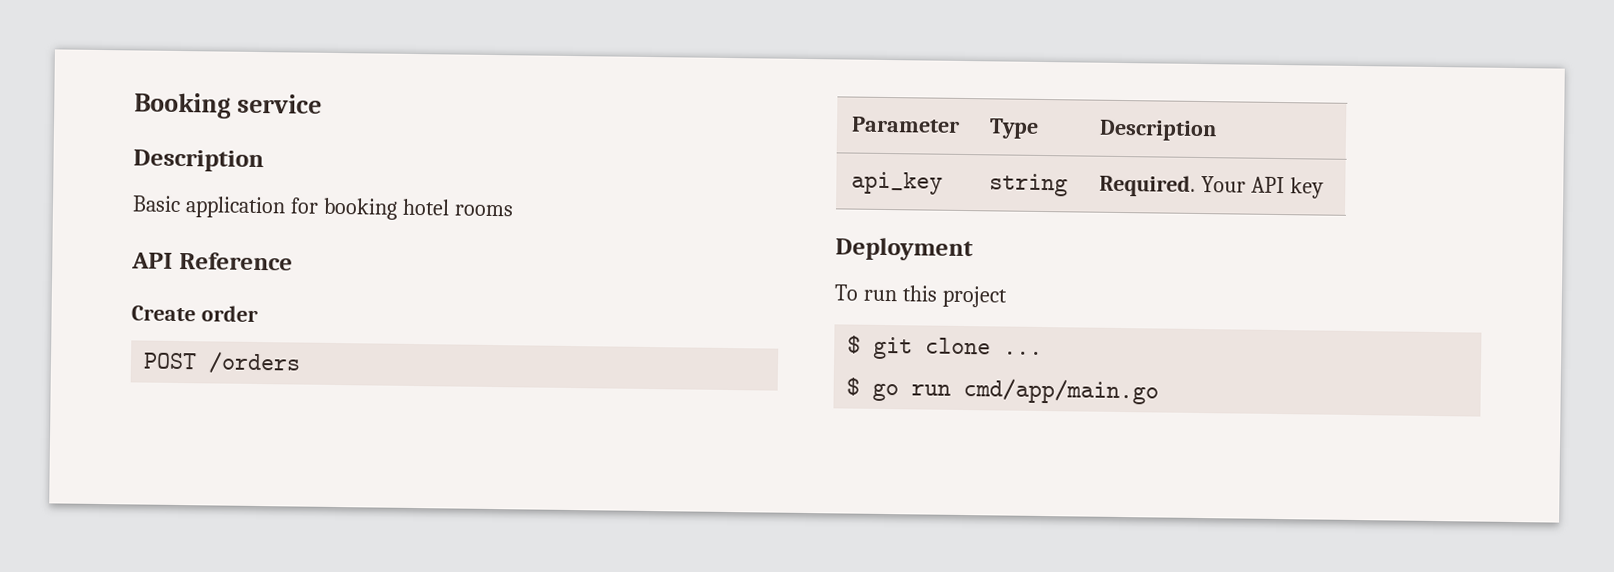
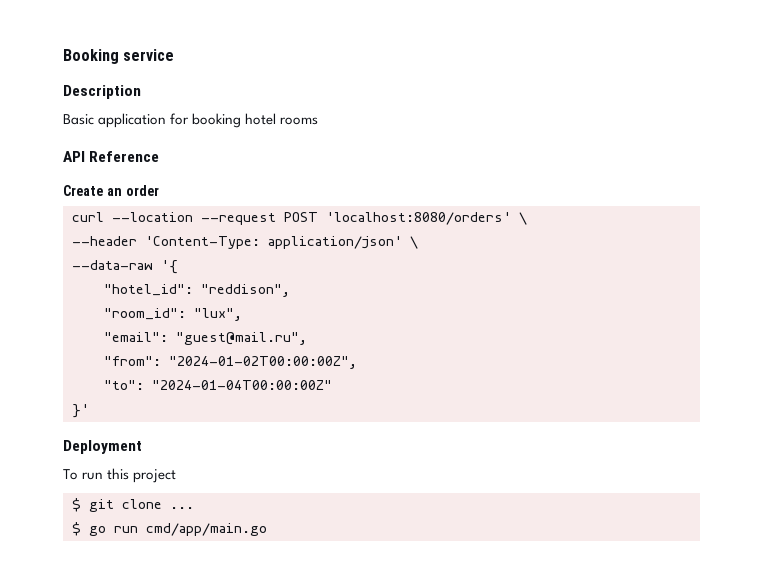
- Create order
+ Create an order
- POST /orders
- Parameter | Type | Description
- api_key | string | Required. Your API key
+ curl --location --request POST 'localhost:8080/orders' \
+ --header 'Content-Type: application/json' \
+ --data-raw '{
+ "hotel_id": "reddison",
+ "room_id": "lux",
+ "email": "guest@mail.ru",
+ "from": "2024-01-02T00:00:00Z",
+ "to": "2024-01-04T00:00:00Z"
+ }'

